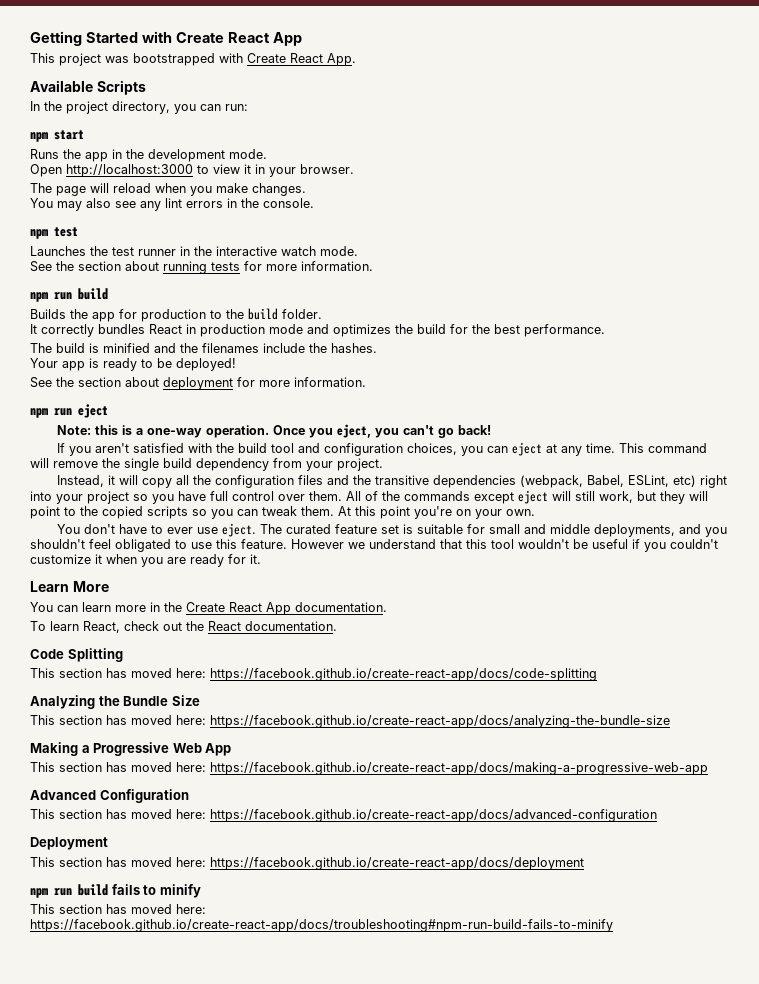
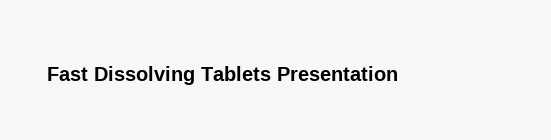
- Getting Started with Create React App
- This project was bootstrapped with Create React App.
- Available Scripts
- In the project directory, you can run:
- npm start
- Runs the app in the development mode.
- Open http://localhost:3000 to view it in your browser.
- The page will reload when you make changes.
- You may also see any lint errors in the console.
- npm test
- Launches the test runner in the interactive watch mode.
- See the section about running tests for more information.
- npm run build
- Builds the app for production to the build folder.
- It correctly bundles React in production mode and optimizes the build for the best performance.
- The build is minified and the filenames include the hashes.
- Your app is ready to be deployed!
- See the section about deployment for more information.
- npm run eject
- Note: this is a one-way operation. Once you eject, you can't go back!
- If you aren't satisfied with the build tool and configuration choices, you can eject at any time. This command will remove the single build dependency from your project.
- Instead, it will copy all the configuration files and the transitive dependencies (webpack, Babel, ESLint, etc) right into your project so you have full control over them. All of the commands except eject will still work, but they will point to the copied scripts so you can tweak them. At this point you're on your own.
- You don't have to ever use eject. The curated feature set is suitable for small and middle deployments, and you shouldn't feel obligated to use this feature. However we understand that this tool wouldn't be useful if you couldn't customize it when you are ready for it.
- Learn More
- You can learn more in the Create React App documentation.
- To learn React, check out the React documentation.
- Code Splitting
- This section has moved here: https://facebook.github.io/create-react-app/docs/code-splitting
- Analyzing the Bundle Size
- This section has moved here: https://facebook.github.io/create-react-app/docs/analyzing-the-bundle-size
- Making a Progressive Web App
- This section has moved here: https://facebook.github.io/create-react-app/docs/making-a-progressive-web-app
- Advanced Configuration
- This section has moved here: https://facebook.github.io/create-react-app/docs/advanced-configuration
- Deployment
- This section has moved here: https://facebook.github.io/create-react-app/docs/deployment
- npm run build fails to minify
- This section has moved here: https://facebook.github.io/create-react-app/docs/troubleshooting#npm-run-build-fails-to-minify
+ Fast Dissolving Tablets Presentation

